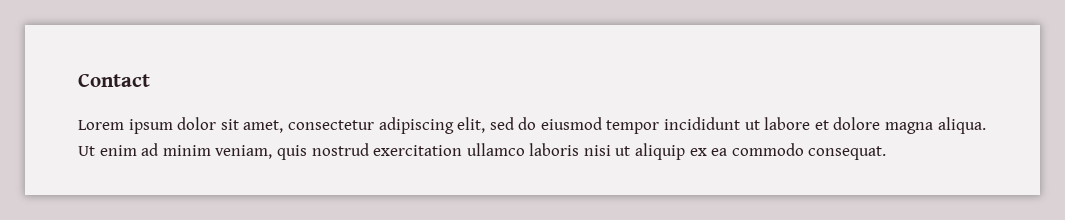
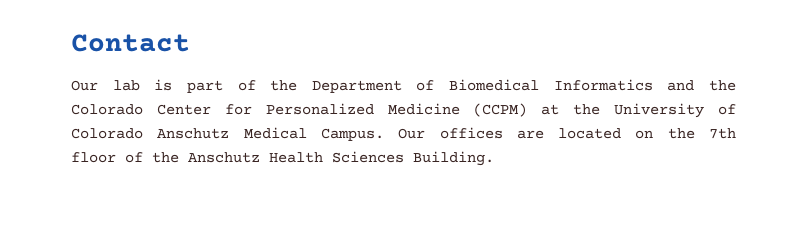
- Lorem ipsum dolor sit amet, consectetur adipiscing elit, sed do eiusmod tempor incididunt ut labore et dolore magna aliqua. Ut enim ad minim veniam, quis nostrud exercitation ullamco laboris nisi ut aliquip ex ea commodo consequat.
+ Our lab is part of the Department of Biomedical Informatics and the Colorado Center for Personalized Medicine (CCPM) at the University of Colorado Anschutz Medical Campus. Our offices are located on the 7th floor of the Anschutz Health Sciences Building.

